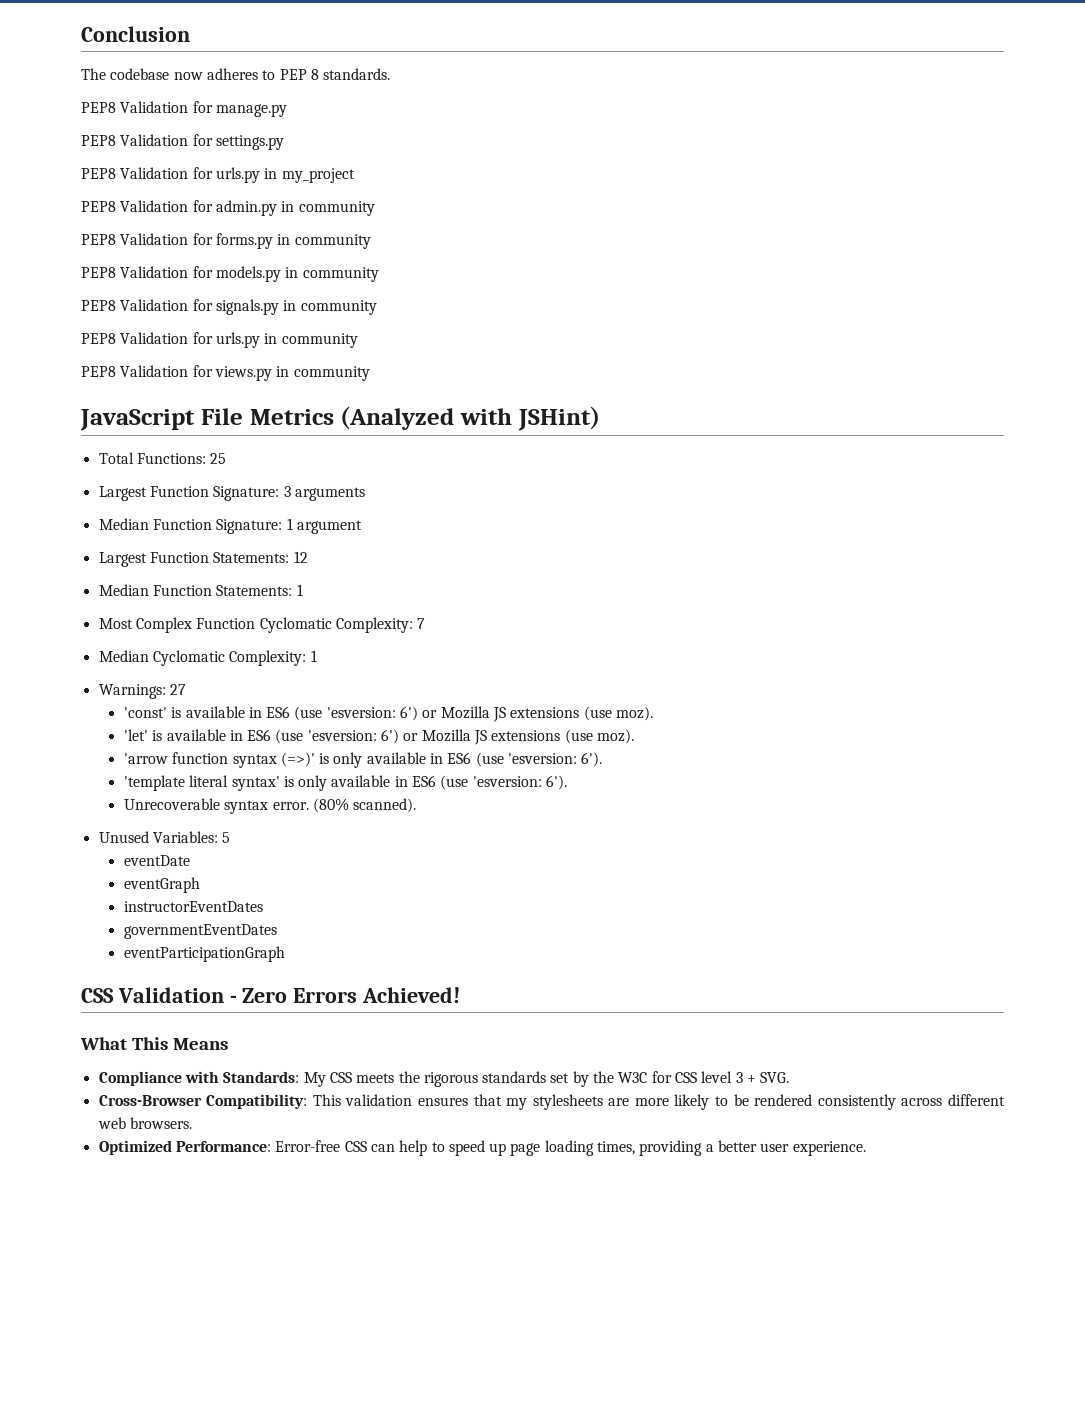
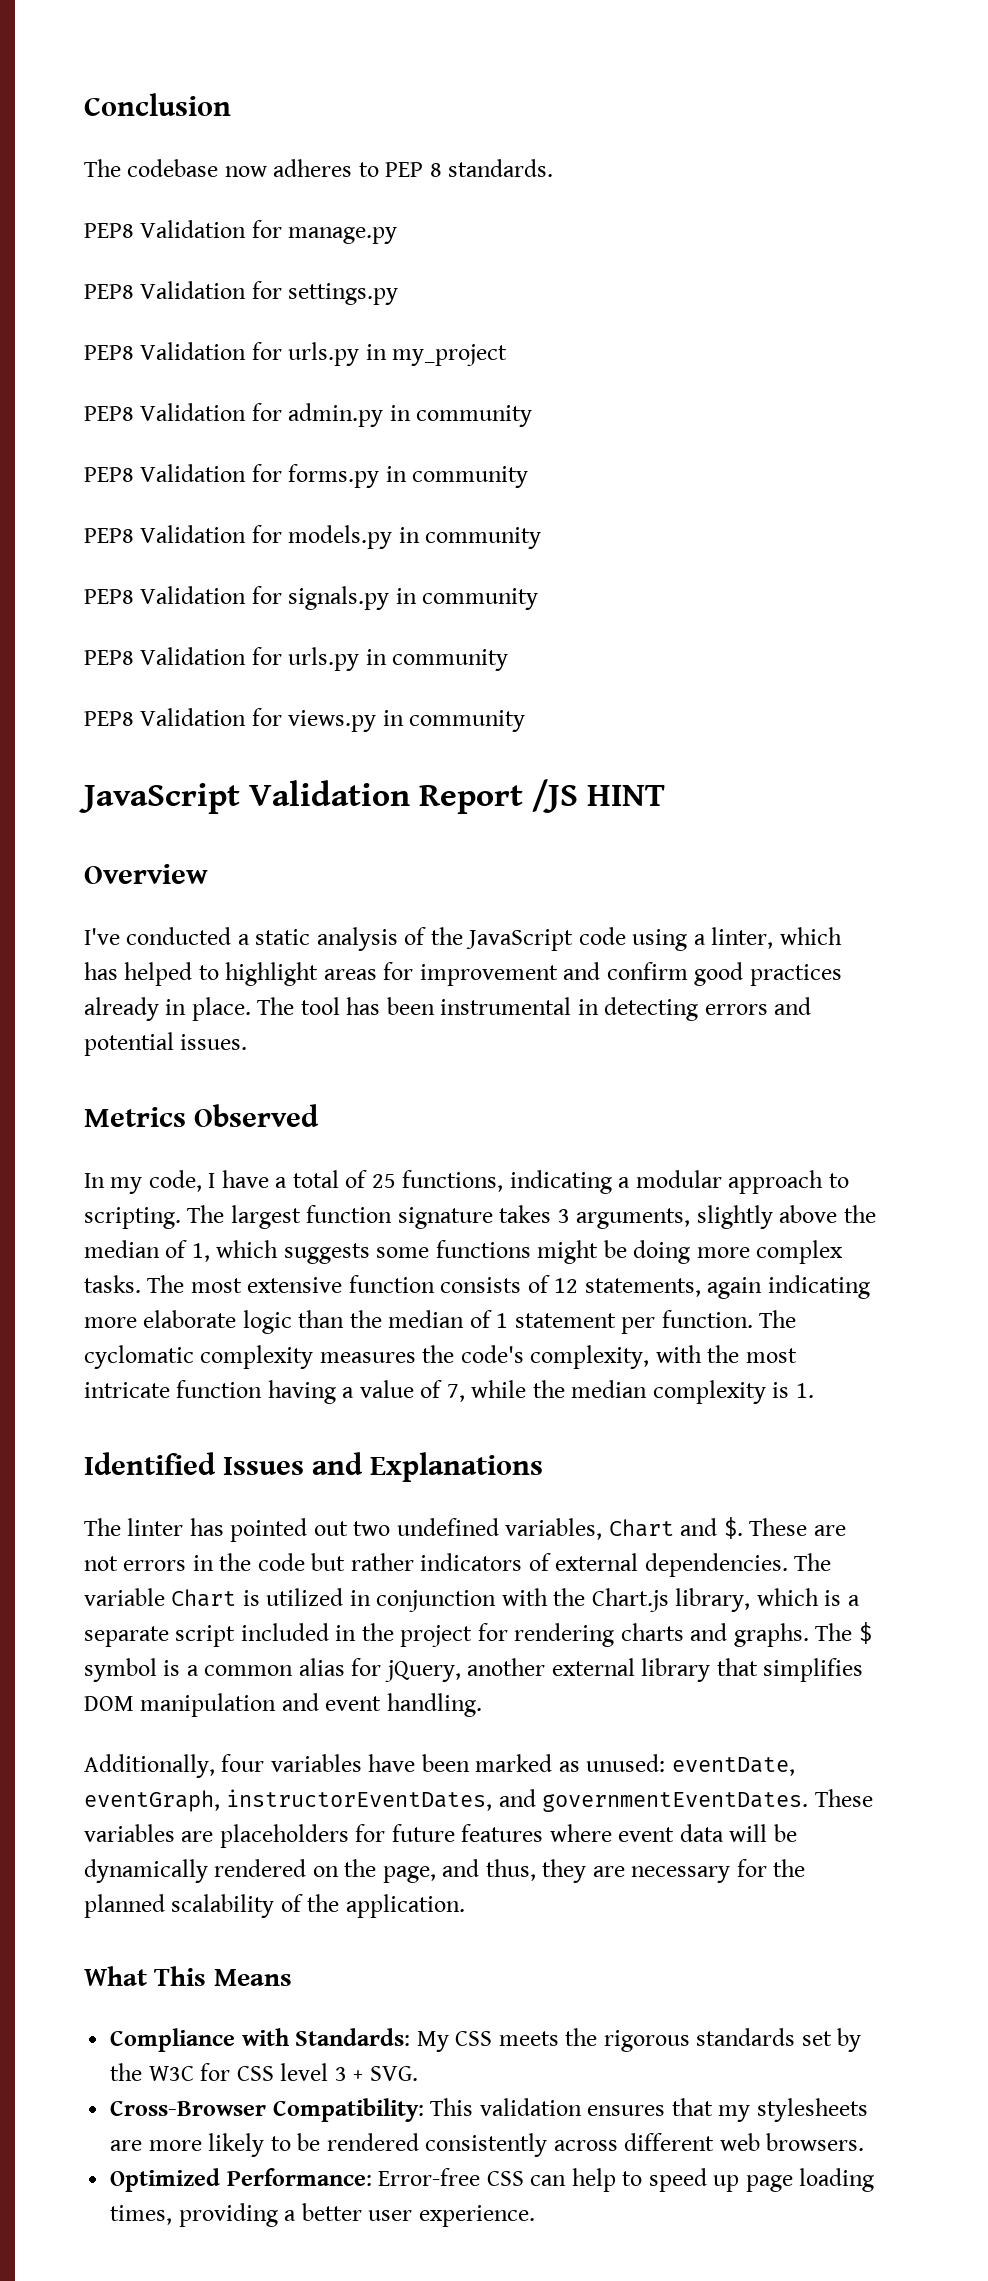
- JavaScript File Metrics (Analyzed with JSHint)
- Total Functions: 25
- Largest Function Signature: 3 arguments
- Median Function Signature: 1 argument
- Largest Function Statements: 12
- Median Function Statements: 1
- Most Complex Function Cyclomatic Complexity: 7
- Median Cyclomatic Complexity: 1
- Warnings: 27
- 'const' is available in ES6 (use 'esversion: 6') or Mozilla JS extensions (use moz).
- 'let' is available in ES6 (use 'esversion: 6') or Mozilla JS extensions (use moz).
- 'arrow function syntax (=>)' is only available in ES6 (use 'esversion: 6').
- 'template literal syntax' is only available in ES6 (use 'esversion: 6').
- Unrecoverable syntax error. (80% scanned).
- Unused Variables: 5
- eventDate
- eventGraph
- instructorEventDates
- governmentEventDates
- eventParticipationGraph
- CSS Validation - Zero Errors Achieved!
+ JavaScript Validation Report /JS HINT
+ Overview
+ I've conducted a static analysis of the JavaScript code using a linter, which has helped to highlight areas for improvement and confirm good practices already in place. The tool has been instrumental in detecting errors and potential issues.
+ Metrics Observed
+ In my code, I have a total of 25 functions, indicating a modular approach to scripting. The largest function signature takes 3 arguments, slightly above the median of 1, which suggests some functions might be doing more complex tasks. The most extensive function consists of 12 statements, again indicating more elaborate logic than the median of 1 statement per function. The cyclomatic complexity measures the code's complexity, with the most intricate function having a value of 7, while the median complexity is 1.
+ Identified Issues and Explanations
+ The linter has pointed out two undefined variables, Chart and $. These are not errors in the code but rather indicators of external dependencies. The variable Chart is utilized in conjunction with the Chart.js library, which is a separate script included in the project for rendering charts and graphs. The $ symbol is a common alias for jQuery, another external library that simplifies DOM manipulation and event handling.
+ Additionally, four variables have been marked as unused: eventDate, eventGraph, instructorEventDates, and governmentEventDates. These variables are placeholders for future features where event data will be dynamically rendered on the page, and thus, they are necessary for the planned scalability of the application.

